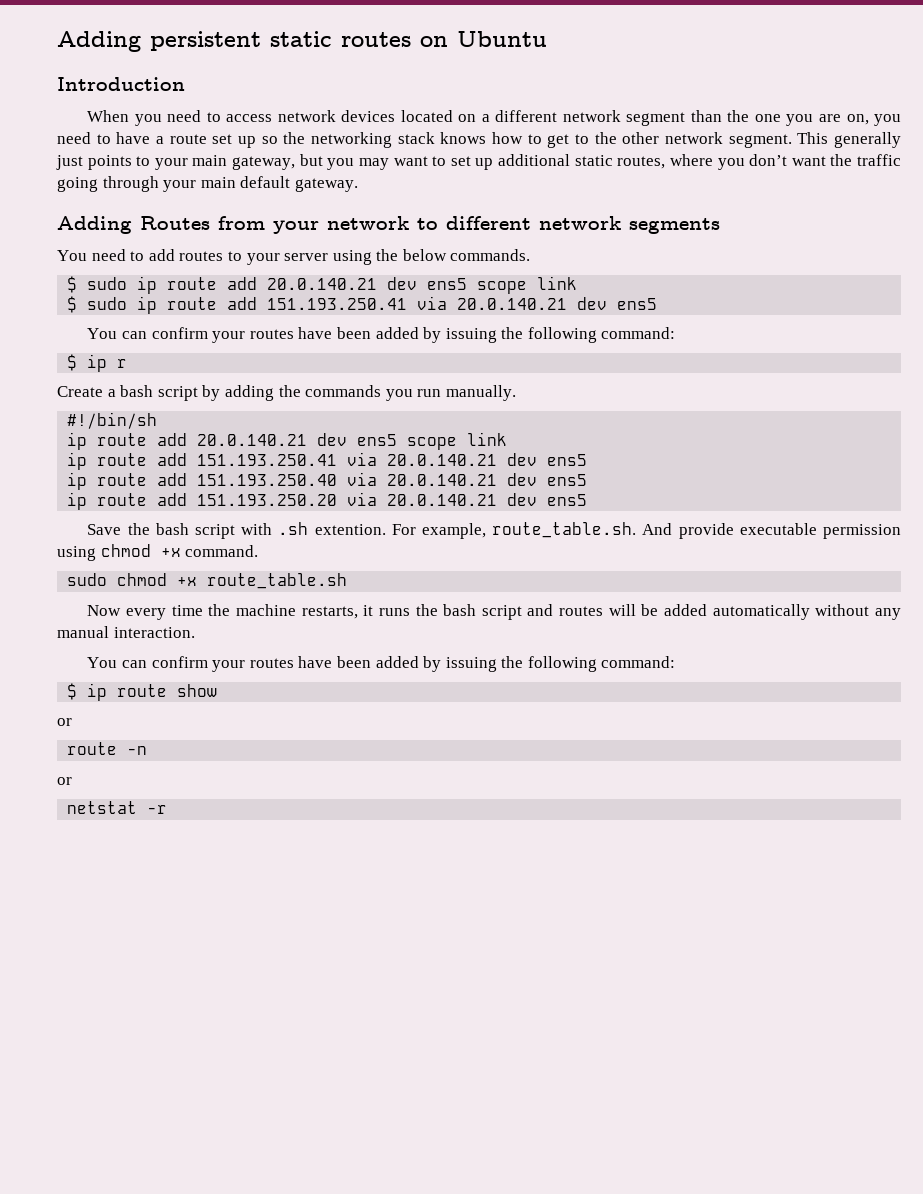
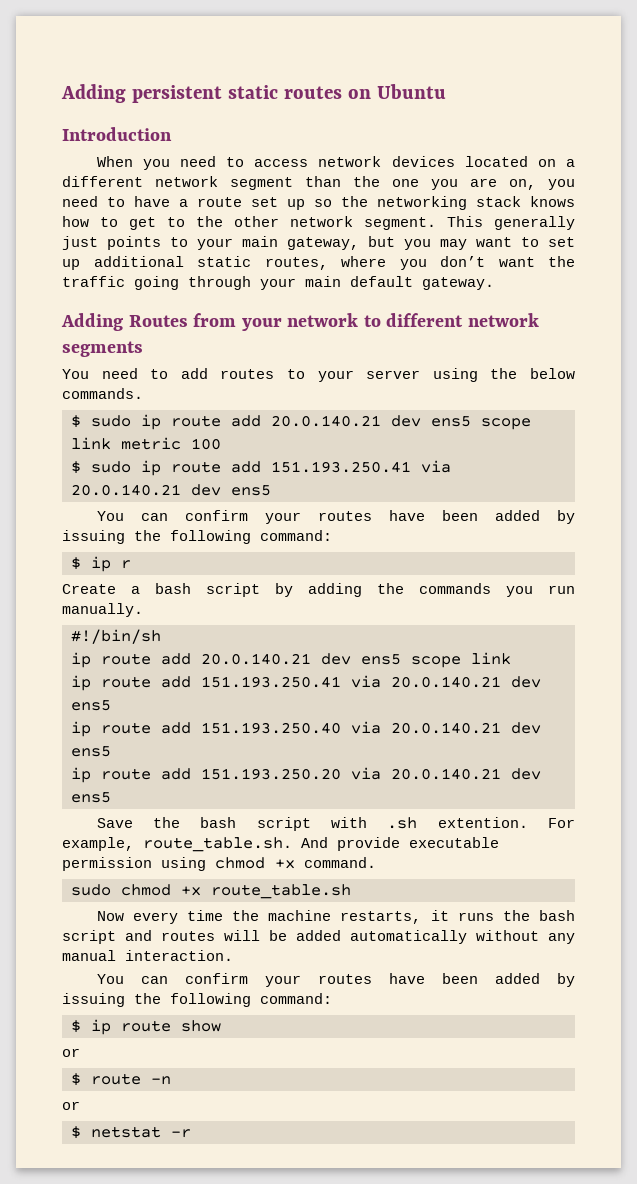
- $ sudo ip route add 20.0.140.21 dev ens5 scope link
+ $ sudo ip route add 20.0.140.21 dev ens5 scope link metric 100
- route -n
+ $ route -n
- netstat -r
+ $ netstat -r

